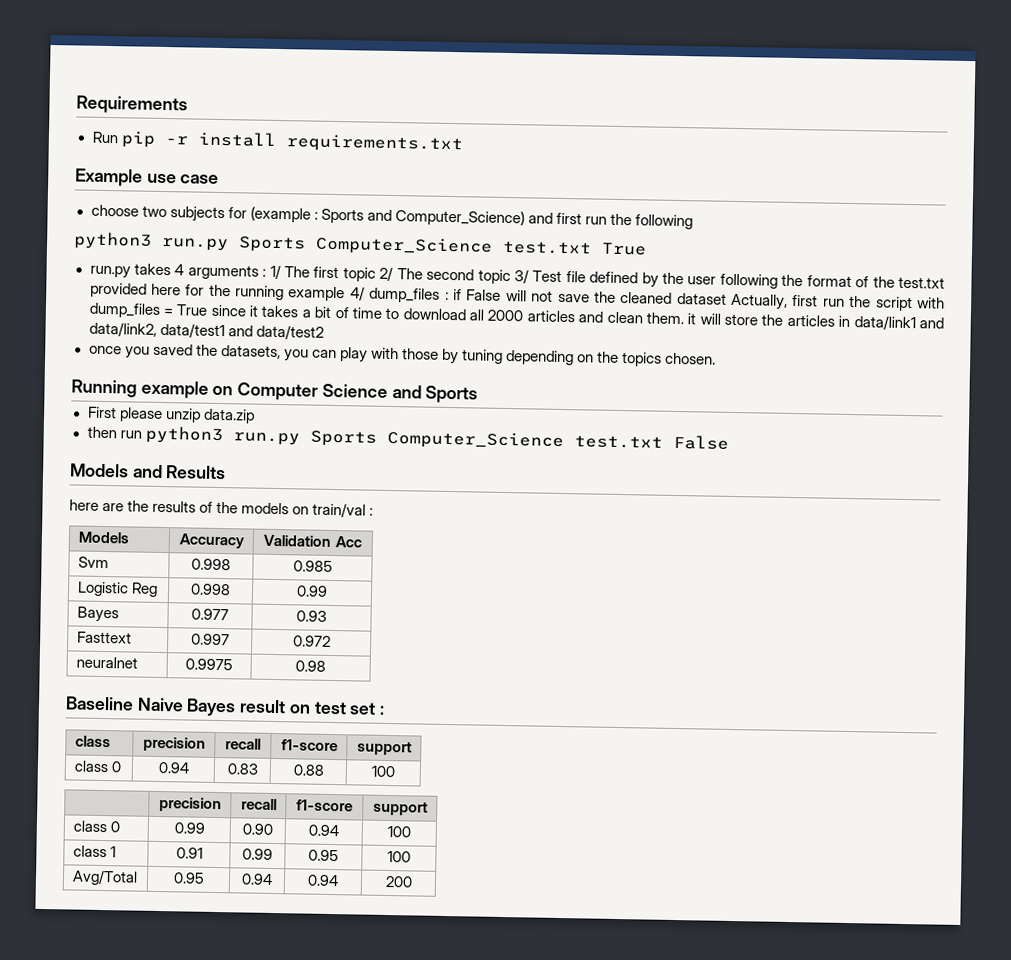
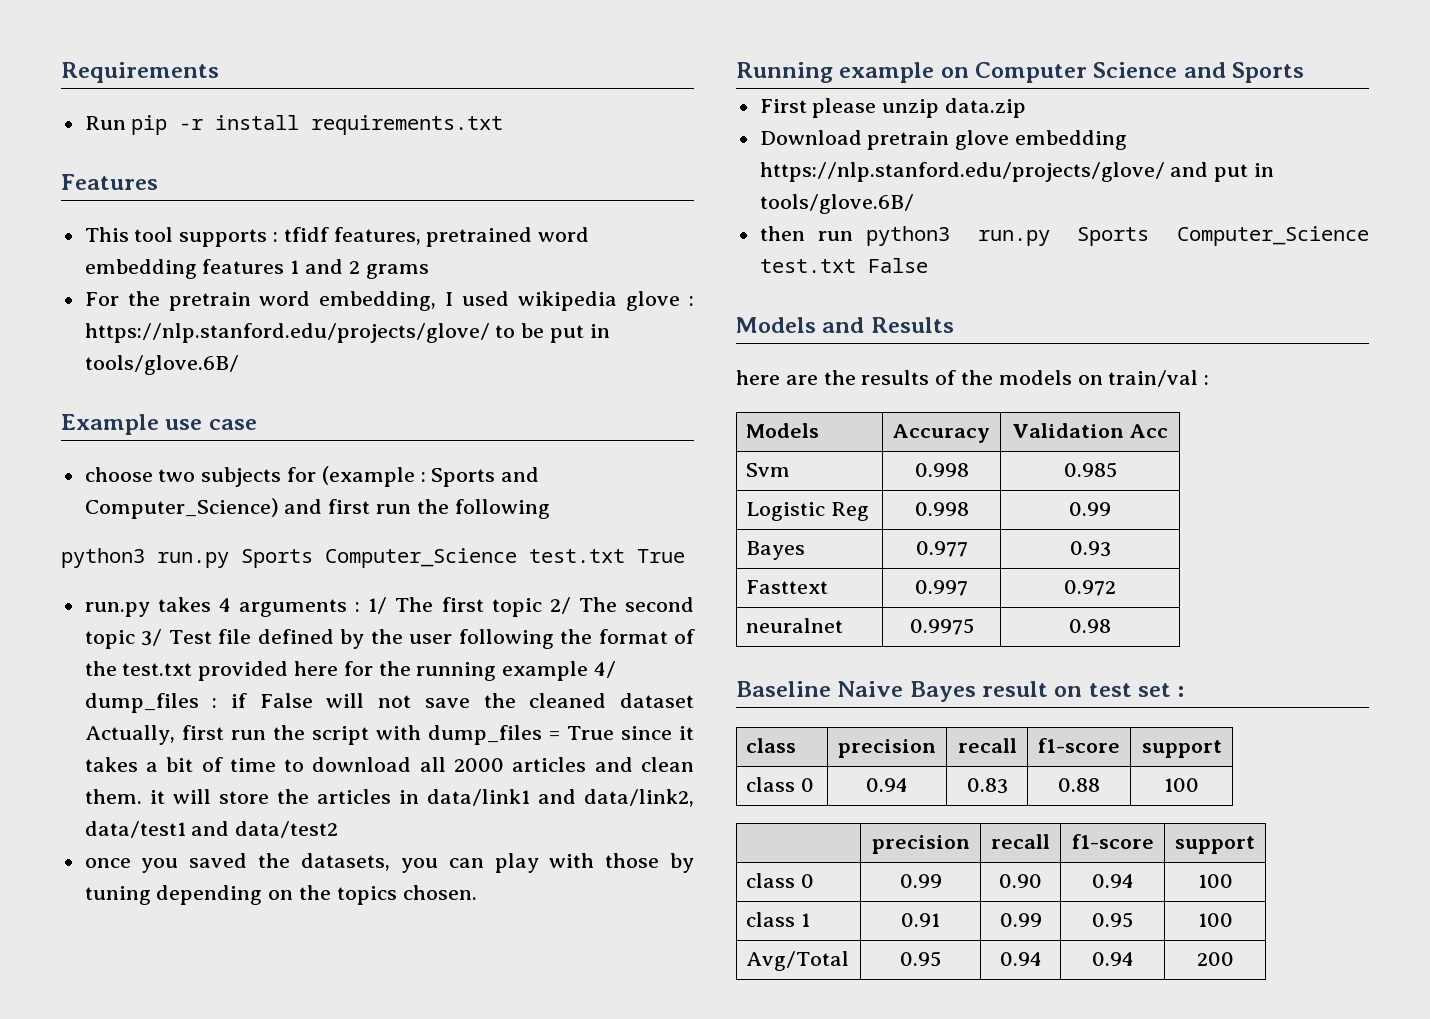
+ Features
+ This tool supports : tfidf features, pretrained word embedding features 1 and 2 grams
+ For the pretrain word embedding, I used wikipedia glove : https://nlp.stanford.edu/projects/glove/ to be put in tools/glove.6B/
+ Download pretrain glove embedding https://nlp.stanford.edu/projects/glove/ and put in tools/glove.6B/

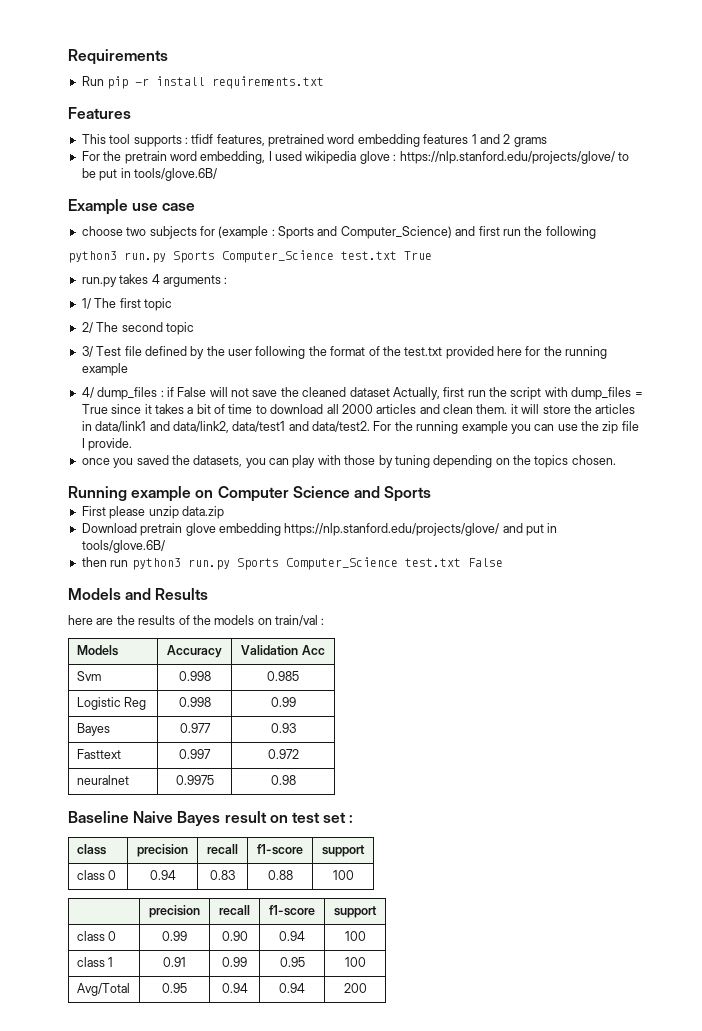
- run.py takes 4 arguments : 1/ The first topic 2/ The second topic 3/ Test file defined by the user following the format of the test.txt provided here for the running example 4/ dump_files :
+ run.py takes 4 arguments :
+ 1/ The first topic
+ 2/ The second topic
+ 3/ Test file defined by the user following the format of the test.txt provided here for the running example
+ 4/ dump_files :
- if False will not save the cleaned dataset Actually, first run the script with dump_files = True since it takes a bit of time to download all 2000 articles and clean them. it will store the articles in data/link1 and data/link2, data/test1 and data/test2
+ if False will not save the cleaned dataset Actually, first run the script with dump_files = True since it takes a bit of time to download all 2000 articles and clean them. it will store the articles in data/link1 and data/link2, data/test1 and data/test2. For the running example you can use the zip file I provide.

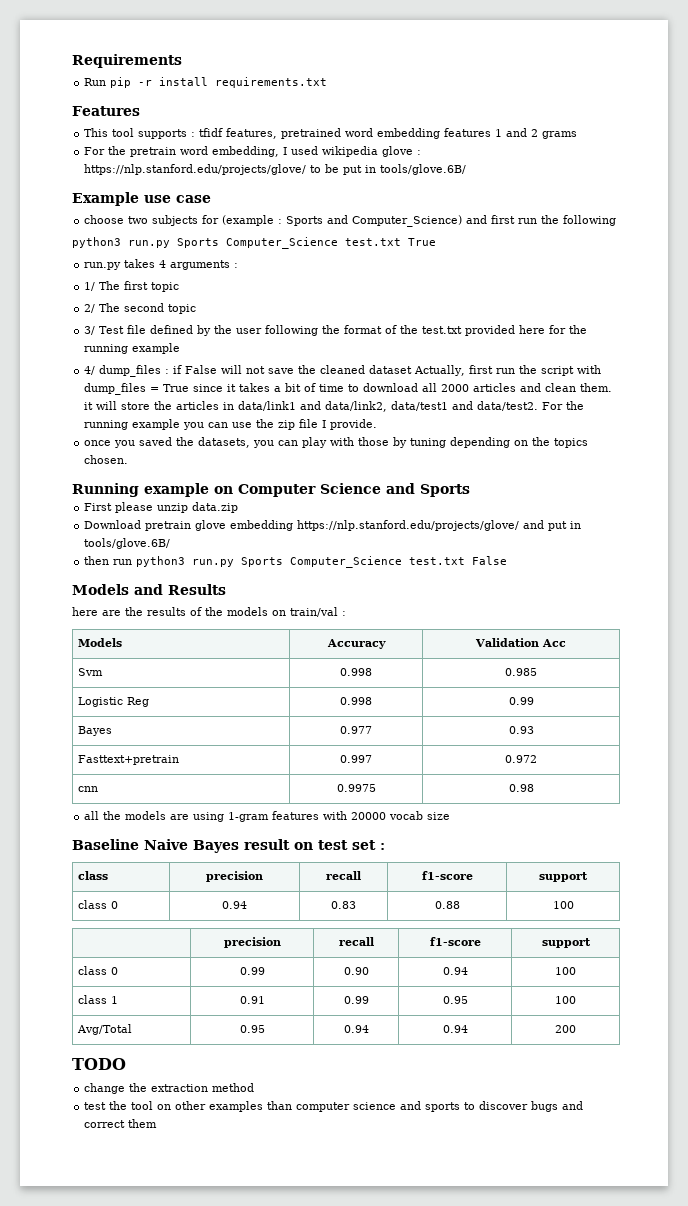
- Fasttext | 0.997 | 0.972
+ Fasttext+pretrain | 0.997 | 0.972
- neuralnet | 0.9975 | 0.98
+ cnn | 0.9975 | 0.98
+ all the models are using 1-gram features with 20000 vocab size
+ TODO
+ change the extraction method
+ test the tool on other examples than computer science and sports to discover bugs and correct them

